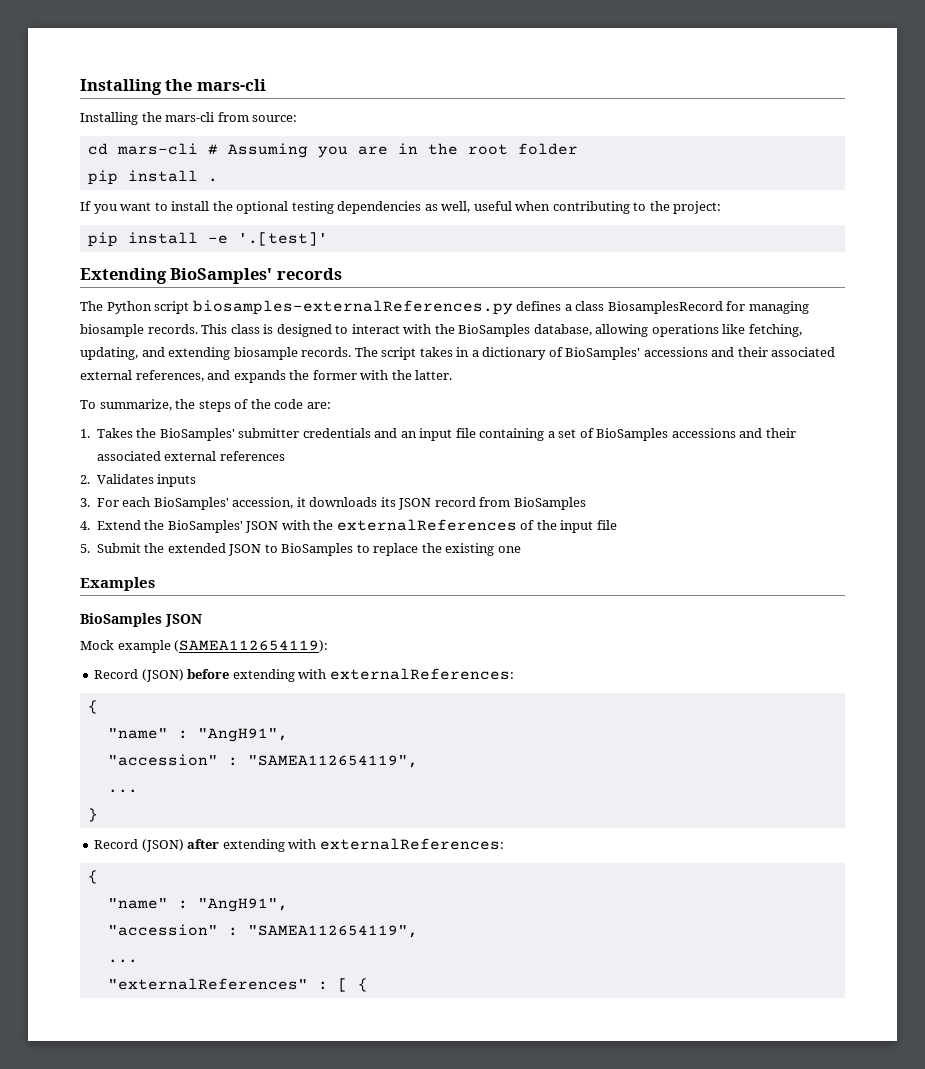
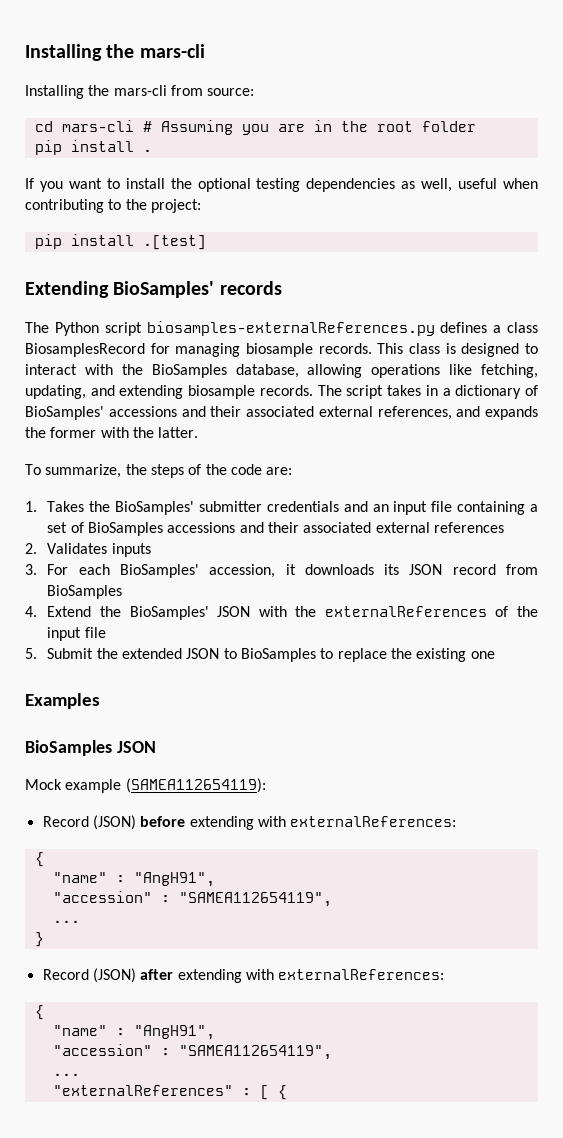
- pip install -e '.[test]'
+ pip install .[test]

